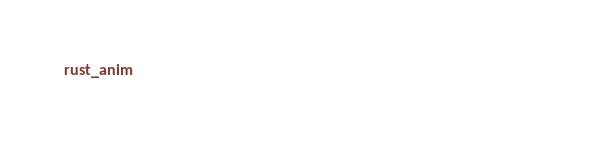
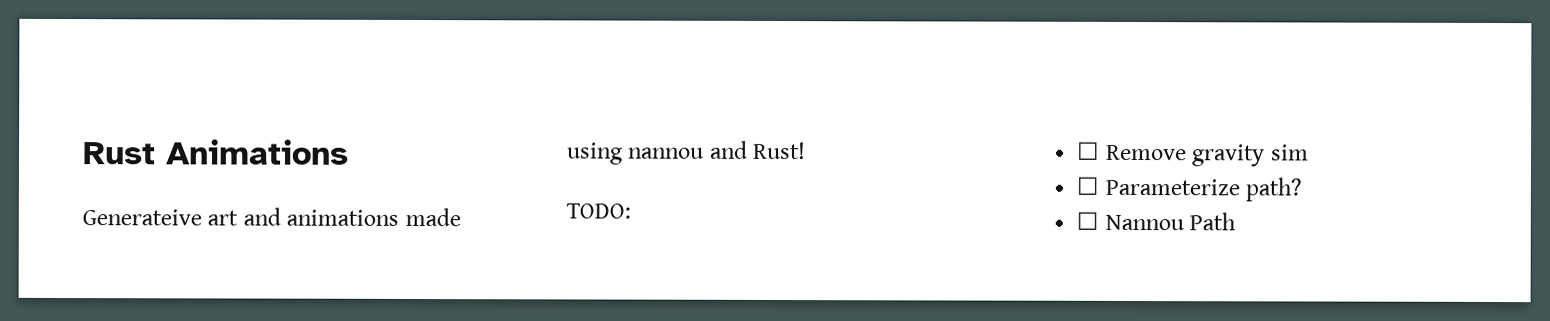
- rust_anim
+ Rust Animations
+ Generateive art and animations made using nannou and Rust!
+ TODO:
+ ☐ Remove gravity sim
+ ☐ Parameterize path?
+ ☐ Nannou Path

